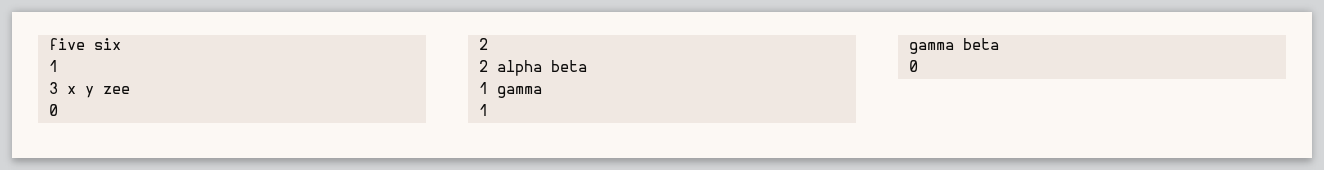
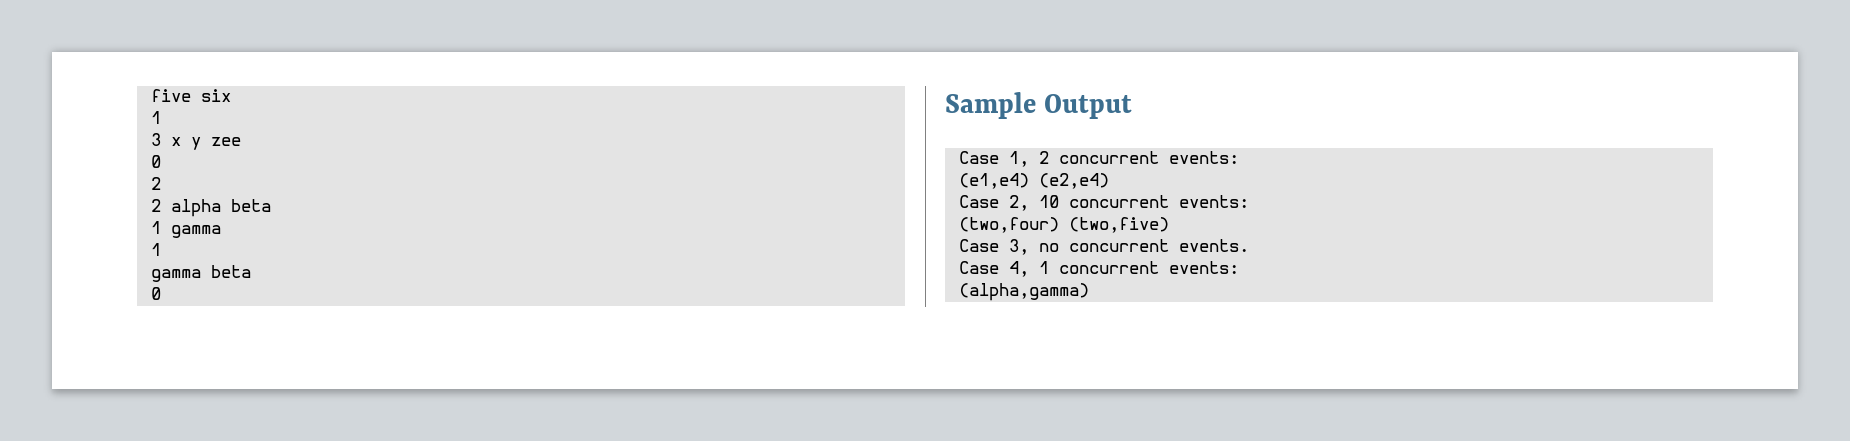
+ Sample Output
+ Case 1, 2 concurrent events:
+ (e1,e4) (e2,e4)
+ Case 2, 10 concurrent events:
+ (two,four) (two,five)
+ Case 3, no concurrent events.
+ Case 4, 1 concurrent events:
+ (alpha,gamma)

